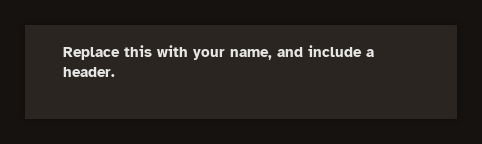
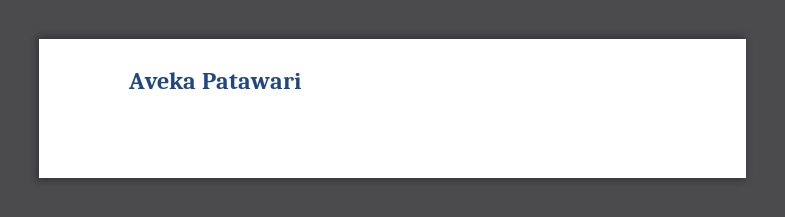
- Replace this with your name, and include a header.
+ Aveka Patawari

